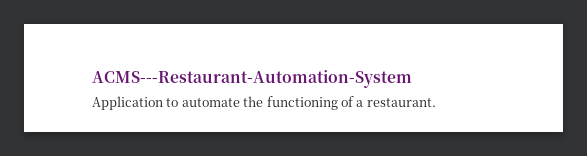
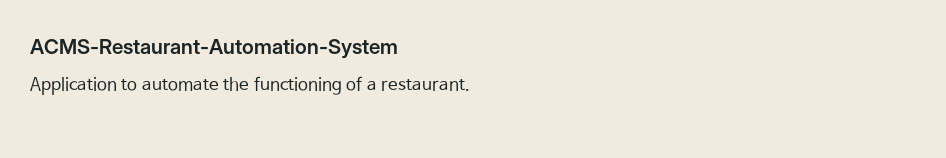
- ACMS---Restaurant-Automation-System
+ ACMS-Restaurant-Automation-System

